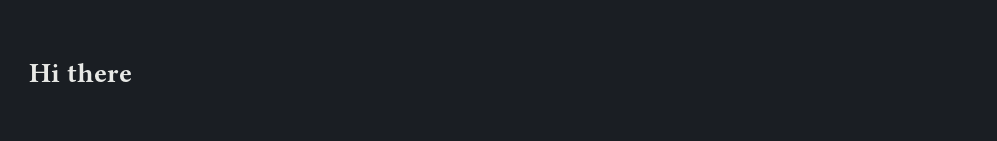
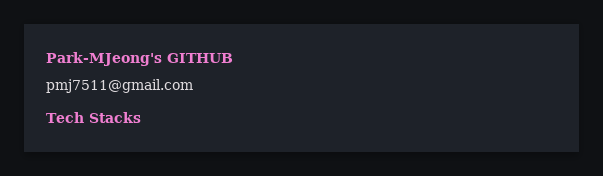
- Hi there
+ Park-MJeong's GITHUB
+ pmj7511@gmail.com
+ Tech Stacks

